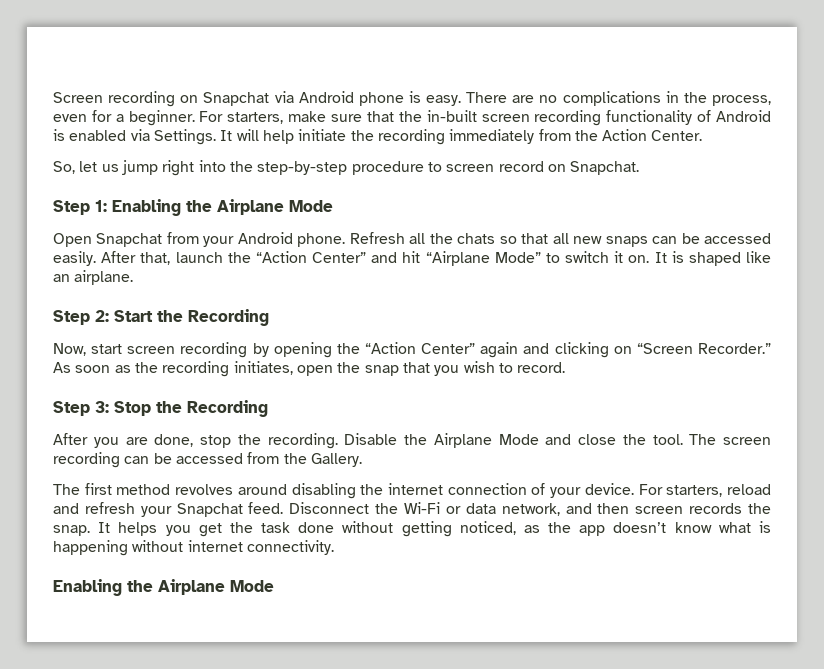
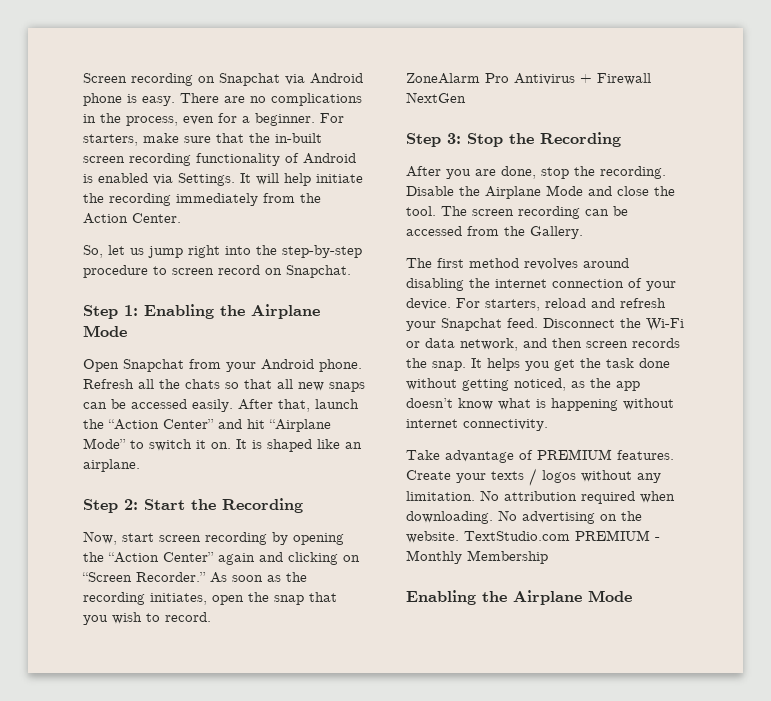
+ ZoneAlarm Pro Antivirus + Firewall NextGen
+ Take advantage of PREMIUM features. Create your texts / logos without any limitation. No attribution required when downloading. No advertising on the website. TextStudio.com PREMIUM - Monthly Membership

